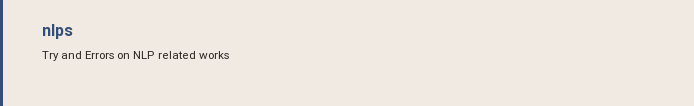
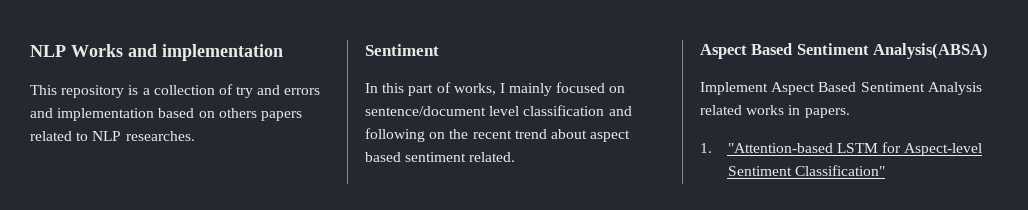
- nlps
- Try and Errors on NLP related works
+ NLP Works and implementation
+ This repository is a collection of try and errors and implementation based on others papers related to NLP researches.
+ Sentiment
+ In this part of works, I mainly focused on sentence/document level classification and following on the recent trend about aspect based sentiment related.
+ Aspect Based Sentiment Analysis(ABSA)
+ Implement Aspect Based Sentiment Analysis related works in papers.
+ 1. "Attention-based LSTM for Aspect-level Sentiment Classification"

